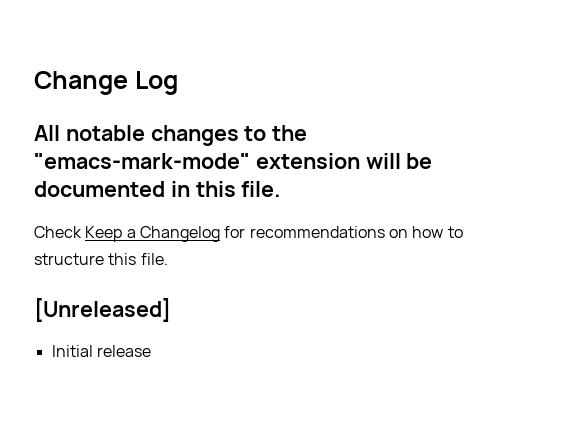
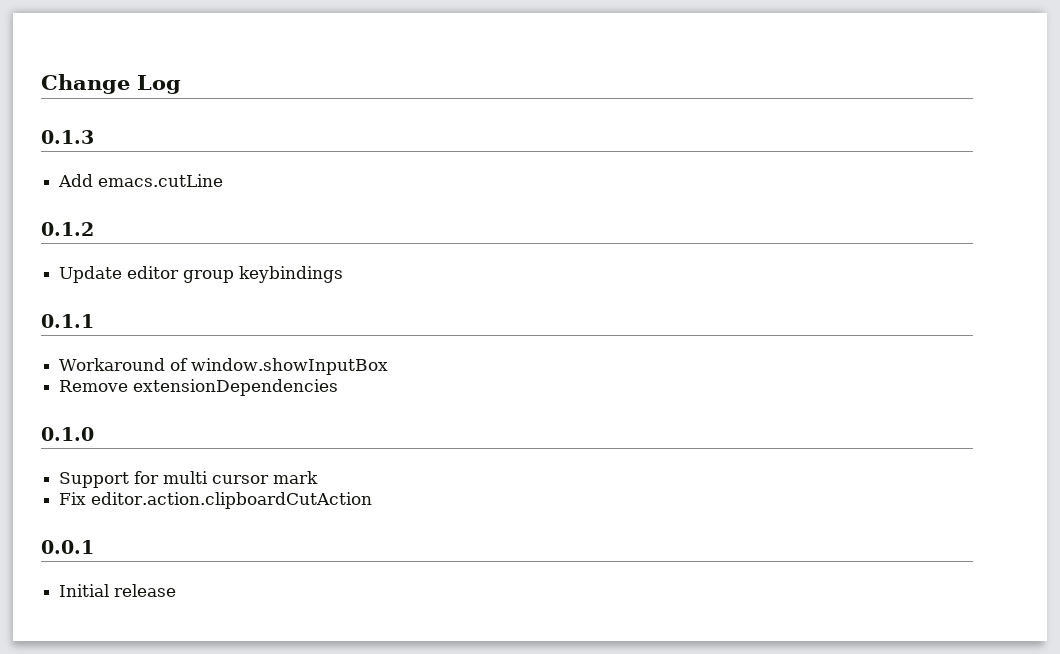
- All notable changes to the "emacs-mark-mode" extension will be documented in this file.
- Check Keep a Changelog for recommendations on how to structure this file.
- [Unreleased]
+ 0.1.3
+ Add emacs.cutLine
+ 0.1.2
+ Update editor group keybindings
+ 0.1.1
+ Workaround of window.showInputBox
+ Remove extensionDependencies
+ 0.1.0
+ Support for multi cursor mark
+ Fix editor.action.clipboardCutAction
+ 0.0.1

